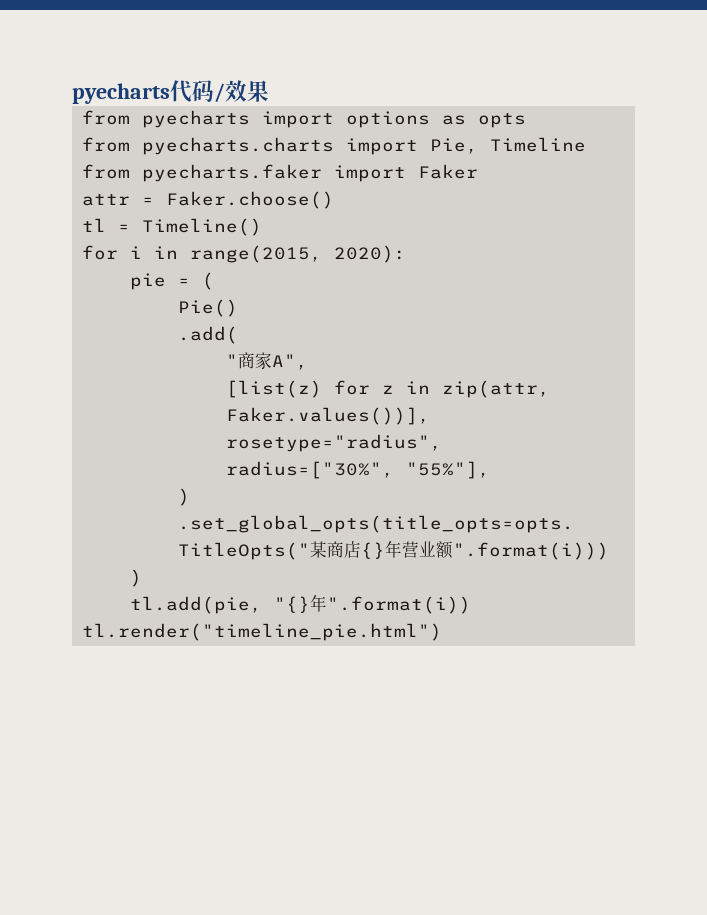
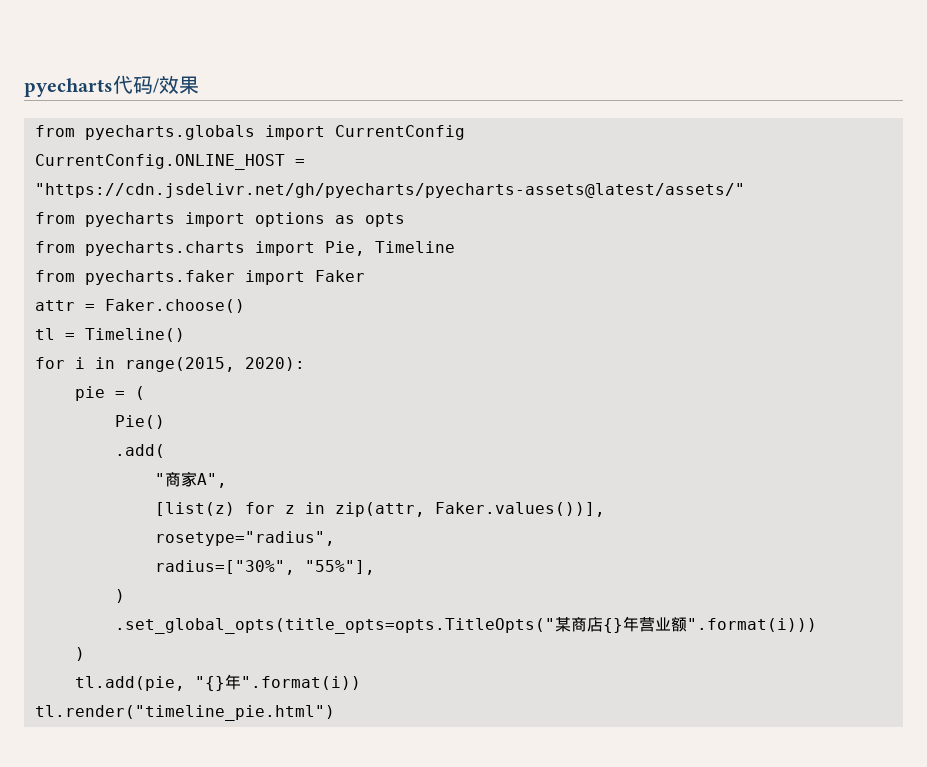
+ from pyecharts.globals import CurrentConfig
+ CurrentConfig.ONLINE_HOST = "https://cdn.jsdelivr.net/gh/pyecharts/pyecharts-assets@latest/assets/"

